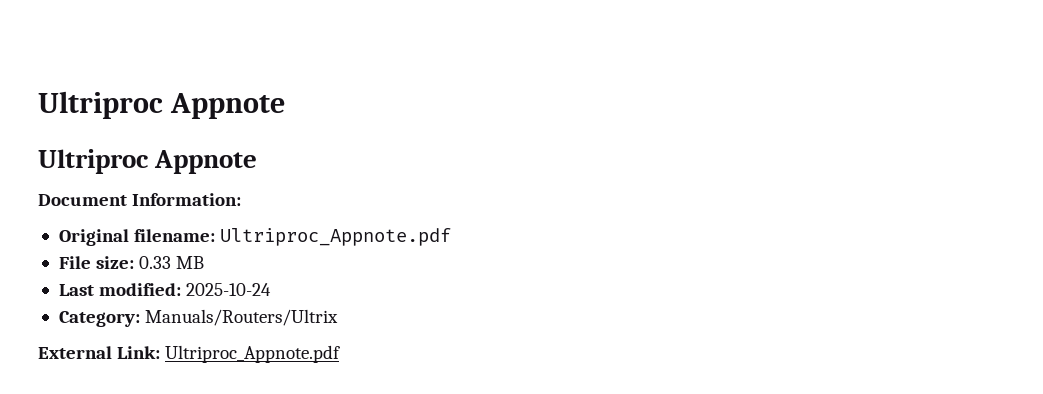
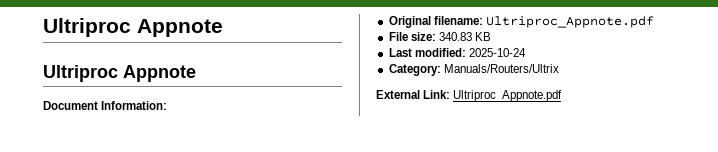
- File size: 0.33 MB
+ File size: 340.83 KB

